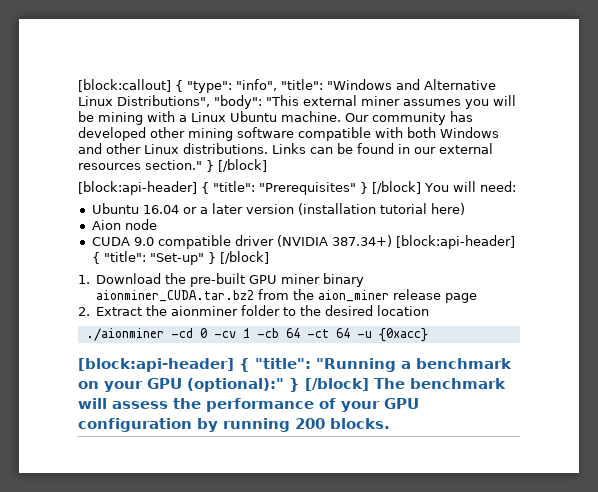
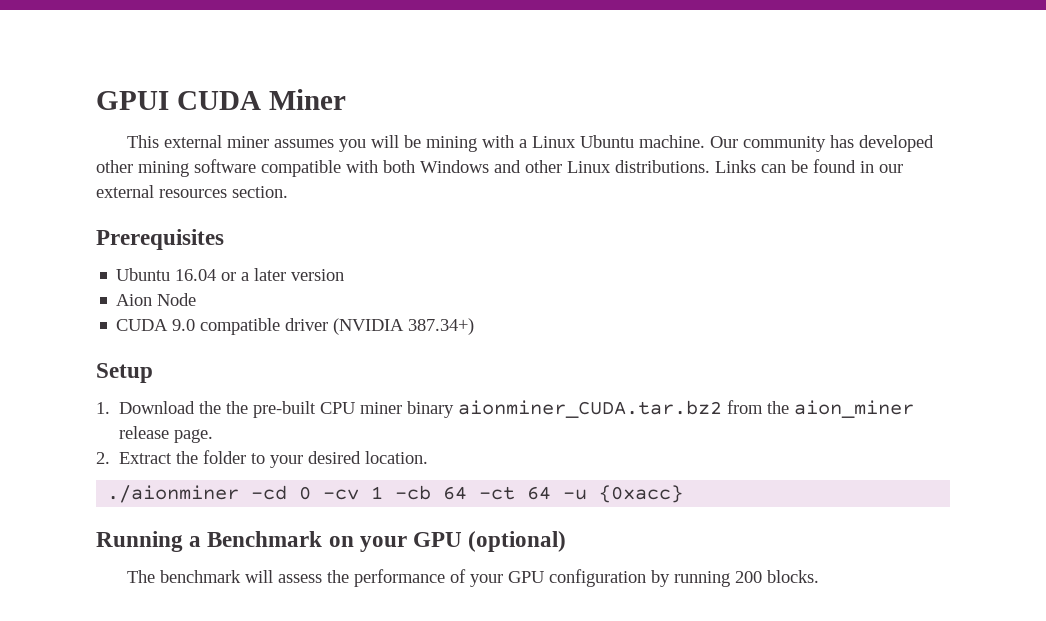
- [block:callout] { "type": "info", "title": "Windows and Alternative Linux Distributions", "body": "This external miner assumes you will be mining with a Linux Ubuntu machine.
+ GPUI CUDA Miner
+ This external miner assumes you will be mining with a Linux Ubuntu machine.
- Links can be found in our external resources section." } [/block]
- [block:api-header] { "title": "Prerequisites" } [/block] You will need:
+ Links can be found in our external resources section.
+ Prerequisites
- Ubuntu 16.04 or a later version (installation tutorial here)
+ Ubuntu 16.04 or a later version
- Aion node
+ Aion Node
- CUDA 9.0 compatible driver (NVIDIA 387.34+) [block:api-header] { "title": "Set-up" } [/block]
+ CUDA 9.0 compatible driver (NVIDIA 387.34+)
+ Setup
- 1. Download the pre-built GPU miner binary aionminer_CUDA.tar.bz2 from the aion_miner release page
+ 1. Download the the pre-built CPU miner binary aionminer_CUDA.tar.bz2 from the aion_miner release page.
- 2. Extract the aionminer folder to the desired location
+ 2. Extract the folder to your desired location.
- [block:api-header] { "title": "Running a benchmark on your GPU (optional):" } [/block] The benchmark will assess the performance of your GPU configuration by running 200 blocks.
+ Running a Benchmark on your GPU (optional)
+ The benchmark will assess the performance of your GPU configuration by running 200 blocks.

